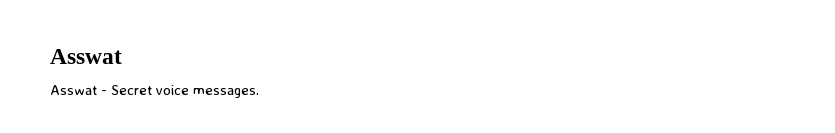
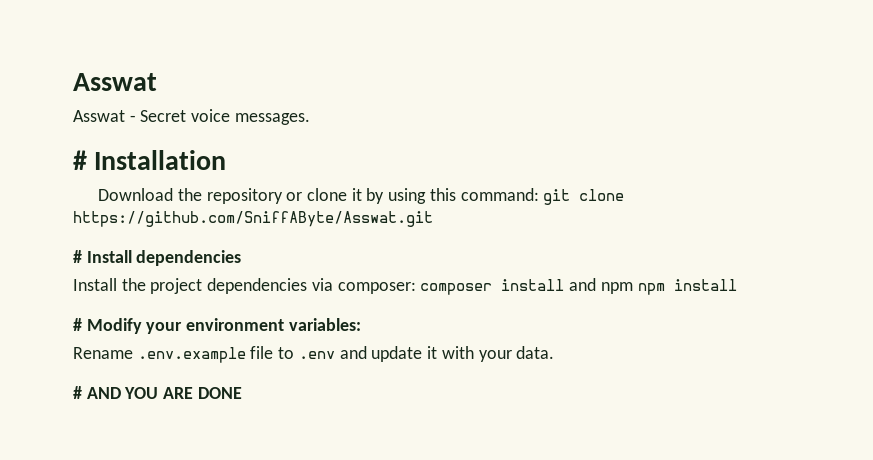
+ # Installation
+ Download the repository or clone it by using this command: git clone https://github.com/SniffAByte/Asswat.git
+ # Install dependencies
+ Install the project dependencies via composer: composer install and npm npm install
+ # Modify your environment variables:
+ Rename .env.example file to .env and update it with your data.
+ # AND YOU ARE DONE

